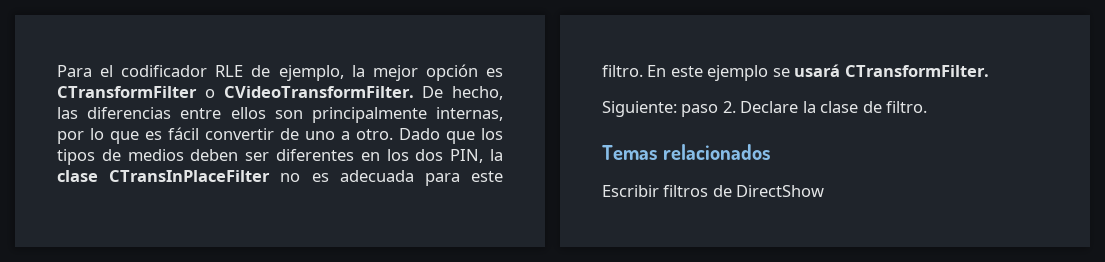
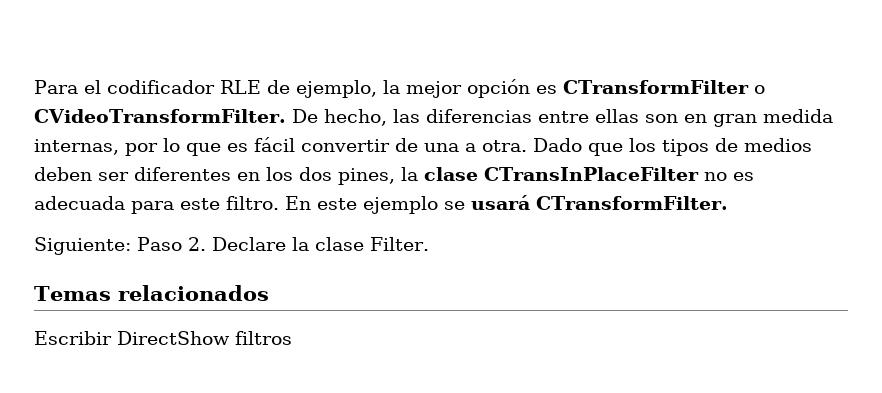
- De hecho, las diferencias entre ellos son principalmente internas, por lo que es fácil convertir de uno a otro.
+ De hecho, las diferencias entre ellas son en gran medida internas, por lo que es fácil convertir de una a otra.
- Dado que los tipos de medios deben ser diferentes en los dos PIN, la clase CTransInPlaceFilter no es adecuada para este filtro.
+ Dado que los tipos de medios deben ser diferentes en los dos pines, la clase CTransInPlaceFilter no es adecuada para este filtro.
- Siguiente: paso 2. Declare la clase de filtro.
+ Siguiente: Paso 2. Declare la clase Filter.
- Escribir filtros de DirectShow
+ Escribir DirectShow filtros

